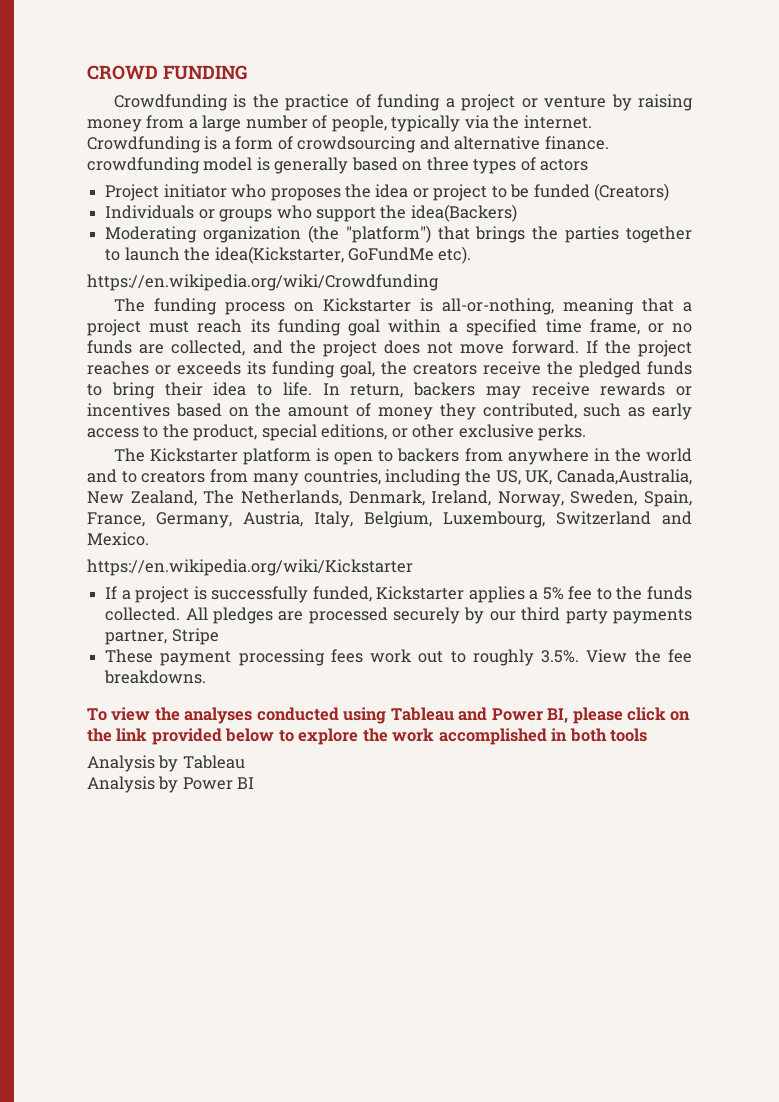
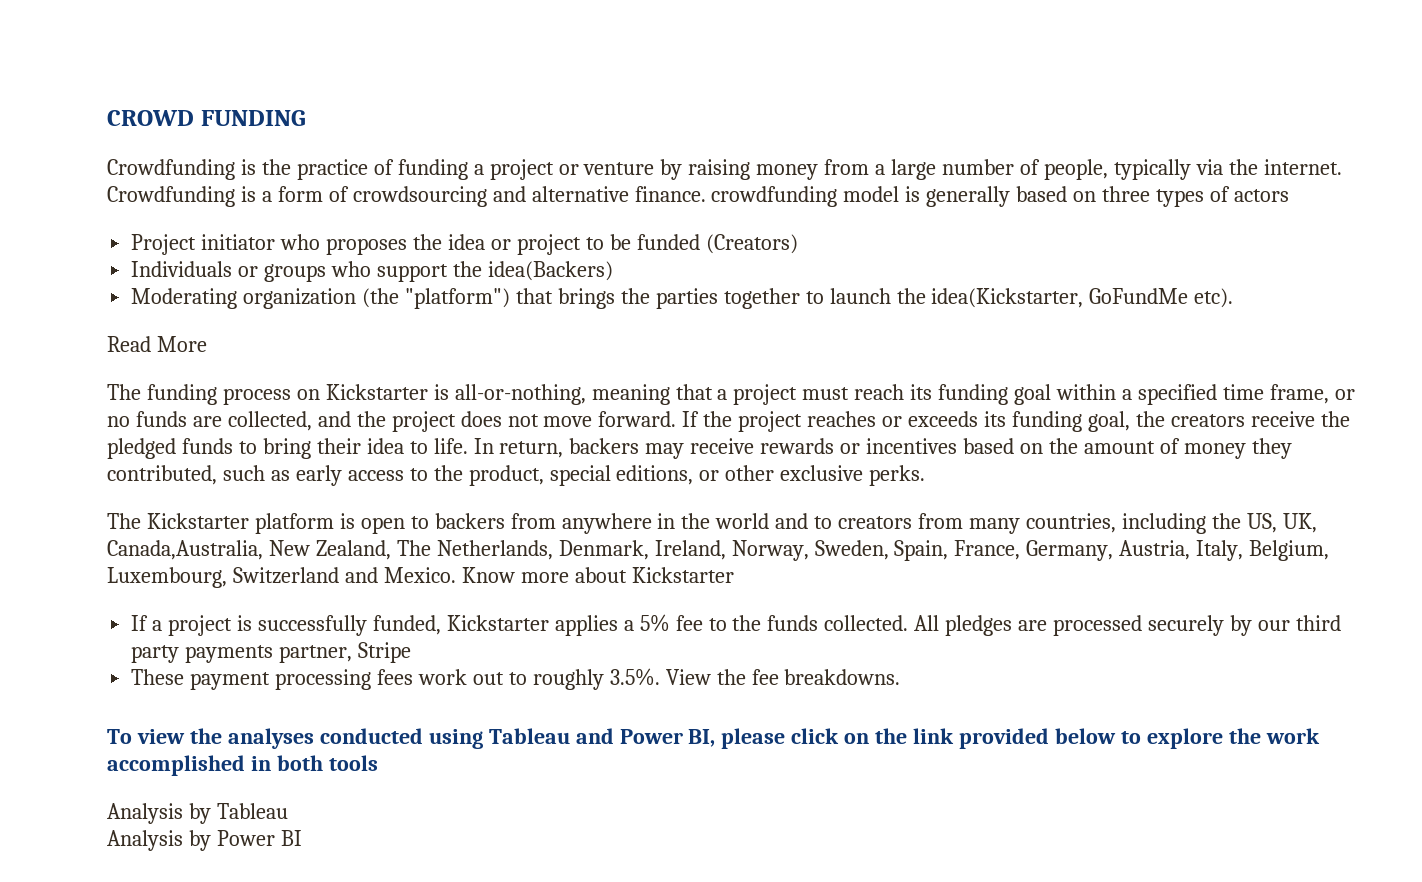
- https://en.wikipedia.org/wiki/Crowdfunding
+ Read More
- The Kickstarter platform is open to backers from anywhere in the world and to creators from many countries, including the US, UK, Canada,Australia, New Zealand, The Netherlands, Denmark, Ireland, Norway, Sweden, Spain, France, Germany, Austria, Italy, Belgium, Luxembourg, Switzerland and Mexico.
- https://en.wikipedia.org/wiki/Kickstarter
+ The Kickstarter platform is open to backers from anywhere in the world and to creators from many countries, including the US, UK, Canada,Australia, New Zealand, The Netherlands, Denmark, Ireland, Norway, Sweden, Spain, France, Germany, Austria, Italy, Belgium, Luxembourg, Switzerland and Mexico. Know more about Kickstarter

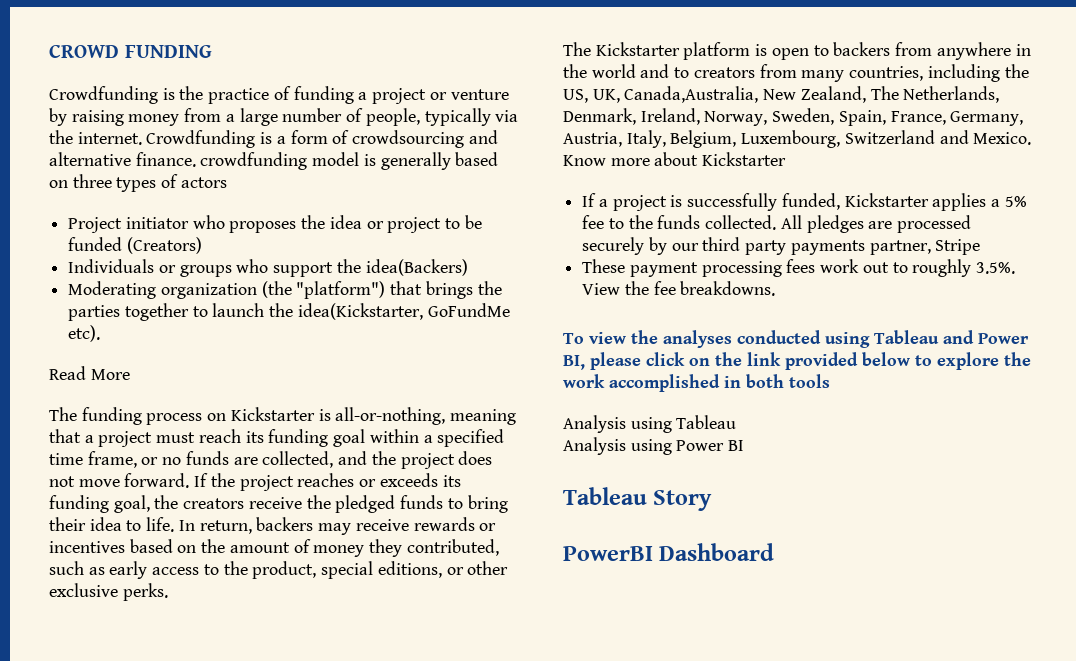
- Analysis by Tableau
+ Analysis using Tableau
- Analysis by Power BI
+ Analysis using Power BI
+ Tableau Story
+ PowerBI Dashboard

